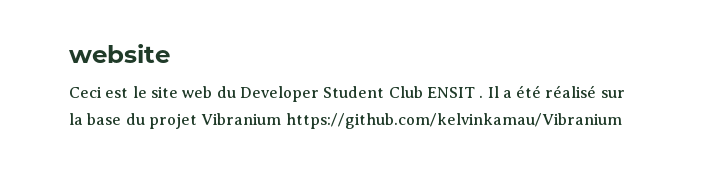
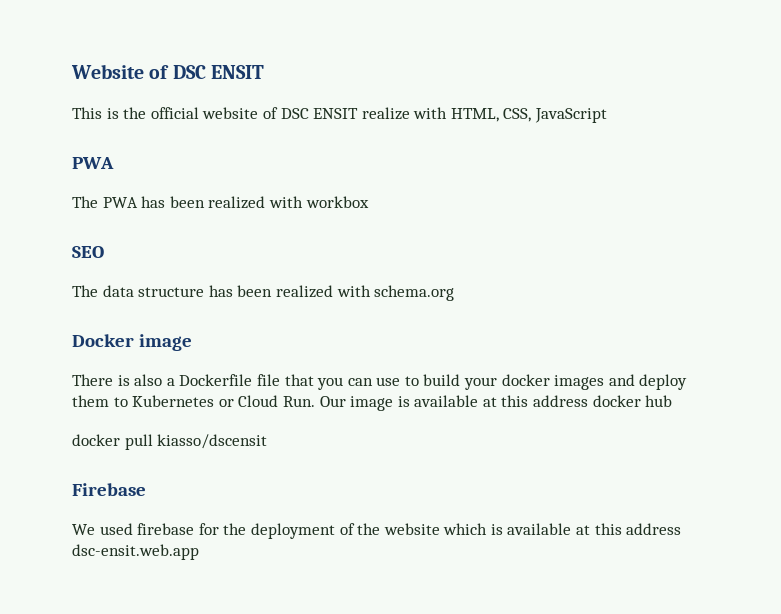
- website
- Ceci est le site web du Developer Student Club ENSIT . Il a été réalisé sur la base du projet Vibranium https://github.com/kelvinkamau/Vibranium
+ Website of DSC ENSIT
+ This is the official website of DSC ENSIT realize with HTML, CSS, JavaScript
+ PWA
+ The PWA has been realized with workbox
+ SEO
+ The data structure has been realized with schema.org
+ Docker image
+ There is also a Dockerfile file that you can use to build your docker images and deploy them to Kubernetes or Cloud Run. Our image is available at this address docker hub
+ docker pull kiasso/dscensit
+ Firebase
+ We used firebase for the deployment of the website which is available at this address dsc-ensit.web.app

